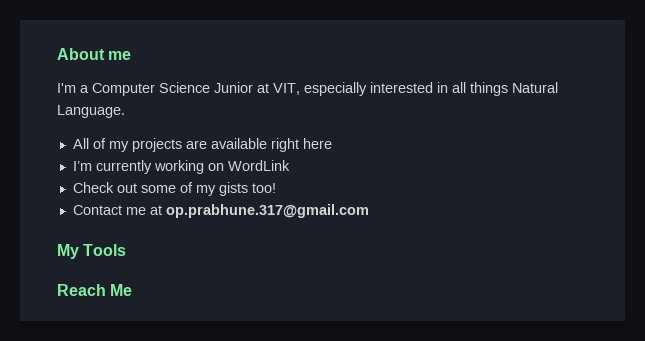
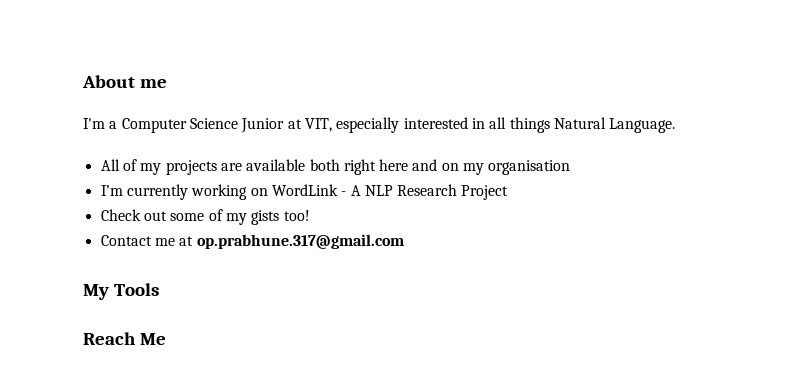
- All of my projects are available right here
+ All of my projects are available both right here and on my organisation
- I’m currently working on WordLink
+ I’m currently working on WordLink - A NLP Research Project

